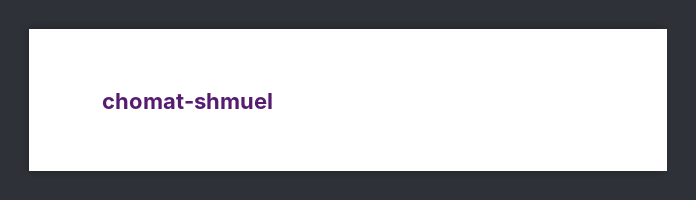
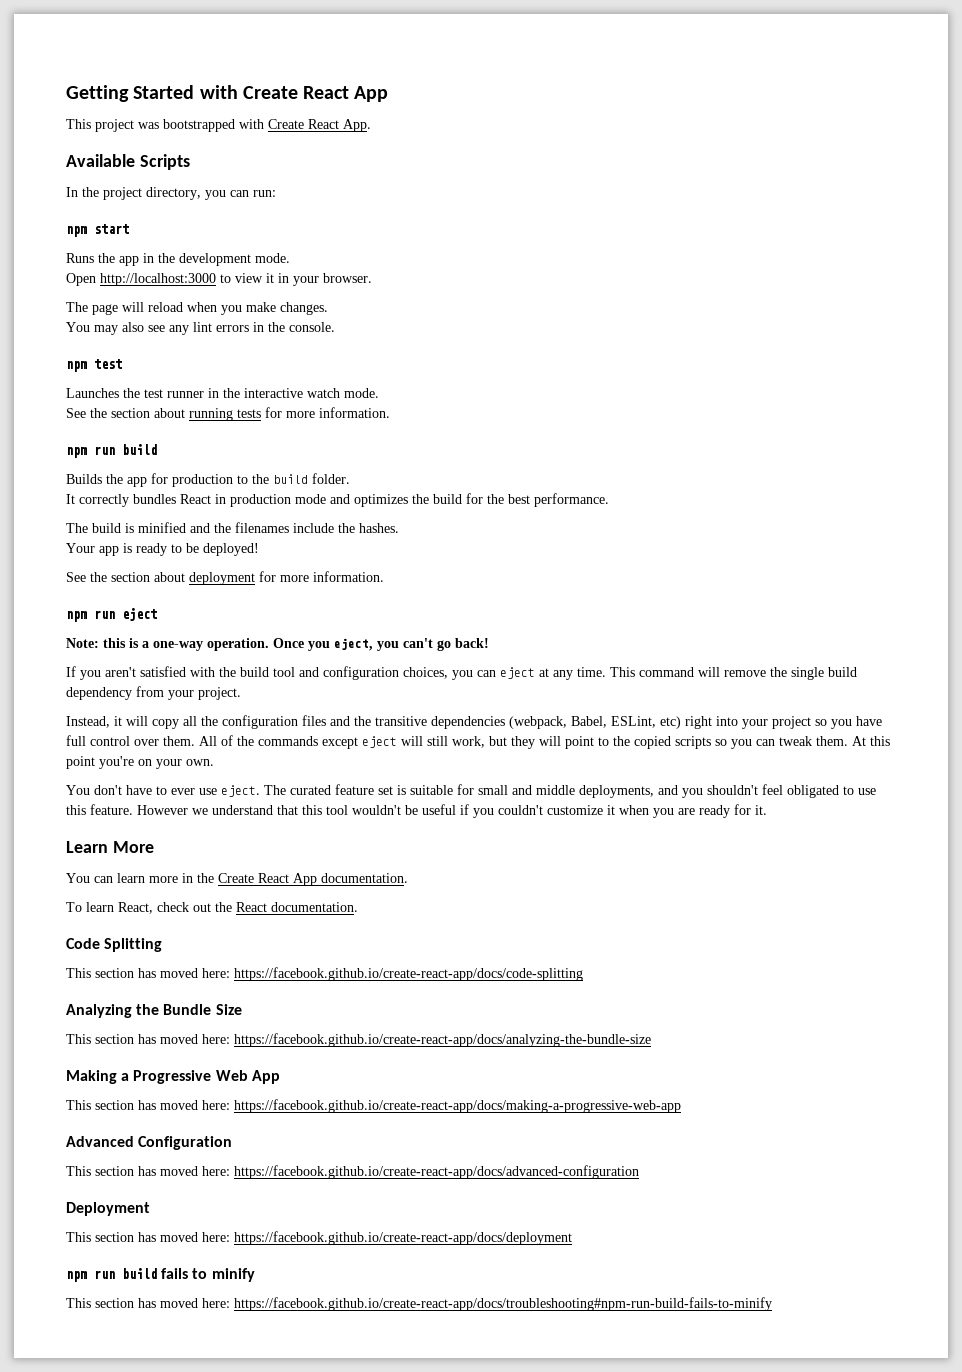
- chomat-shmuel
+ Getting Started with Create React App
+ This project was bootstrapped with Create React App.
+ Available Scripts
+ In the project directory, you can run:
+ npm start
+ Runs the app in the development mode.
+ Open http://localhost:3000 to view it in your browser.
+ The page will reload when you make changes.
+ You may also see any lint errors in the console.
+ npm test
+ Launches the test runner in the interactive watch mode.
+ See the section about running tests for more information.
+ npm run build
+ Builds the app for production to the build folder.
+ It correctly bundles React in production mode and optimizes the build for the best performance.
+ The build is minified and the filenames include the hashes.
+ Your app is ready to be deployed!
+ See the section about deployment for more information.
+ npm run eject
+ Note: this is a one-way operation. Once you eject, you can't go back!
+ If you aren't satisfied with the build tool and configuration choices, you can eject at any time. This command will remove the single build dependency from your project.
+ Instead, it will copy all the configuration files and the transitive dependencies (webpack, Babel, ESLint, etc) right into your project so you have full control over them. All of the commands except eject will still work, but they will point to the copied scripts so you can tweak them. At this point you're on your own.
+ You don't have to ever use eject. The curated feature set is suitable for small and middle deployments, and you shouldn't feel obligated to use this feature. However we understand that this tool wouldn't be useful if you couldn't customize it when you are ready for it.
+ Learn More
+ You can learn more in the Create React App documentation.
+ To learn React, check out the React documentation.
+ Code Splitting
+ This section has moved here: https://facebook.github.io/create-react-app/docs/code-splitting
+ Analyzing the Bundle Size
+ This section has moved here: https://facebook.github.io/create-react-app/docs/analyzing-the-bundle-size
+ Making a Progressive Web App
+ This section has moved here: https://facebook.github.io/create-react-app/docs/making-a-progressive-web-app
+ Advanced Configuration
+ This section has moved here: https://facebook.github.io/create-react-app/docs/advanced-configuration
+ Deployment
+ This section has moved here: https://facebook.github.io/create-react-app/docs/deployment
+ npm run build fails to minify
+ This section has moved here: https://facebook.github.io/create-react-app/docs/troubleshooting#npm-run-build-fails-to-minify

